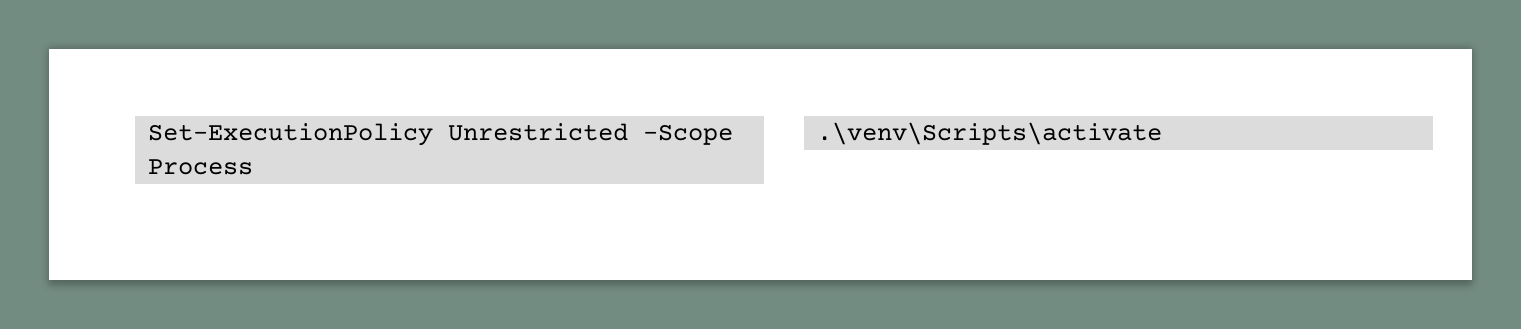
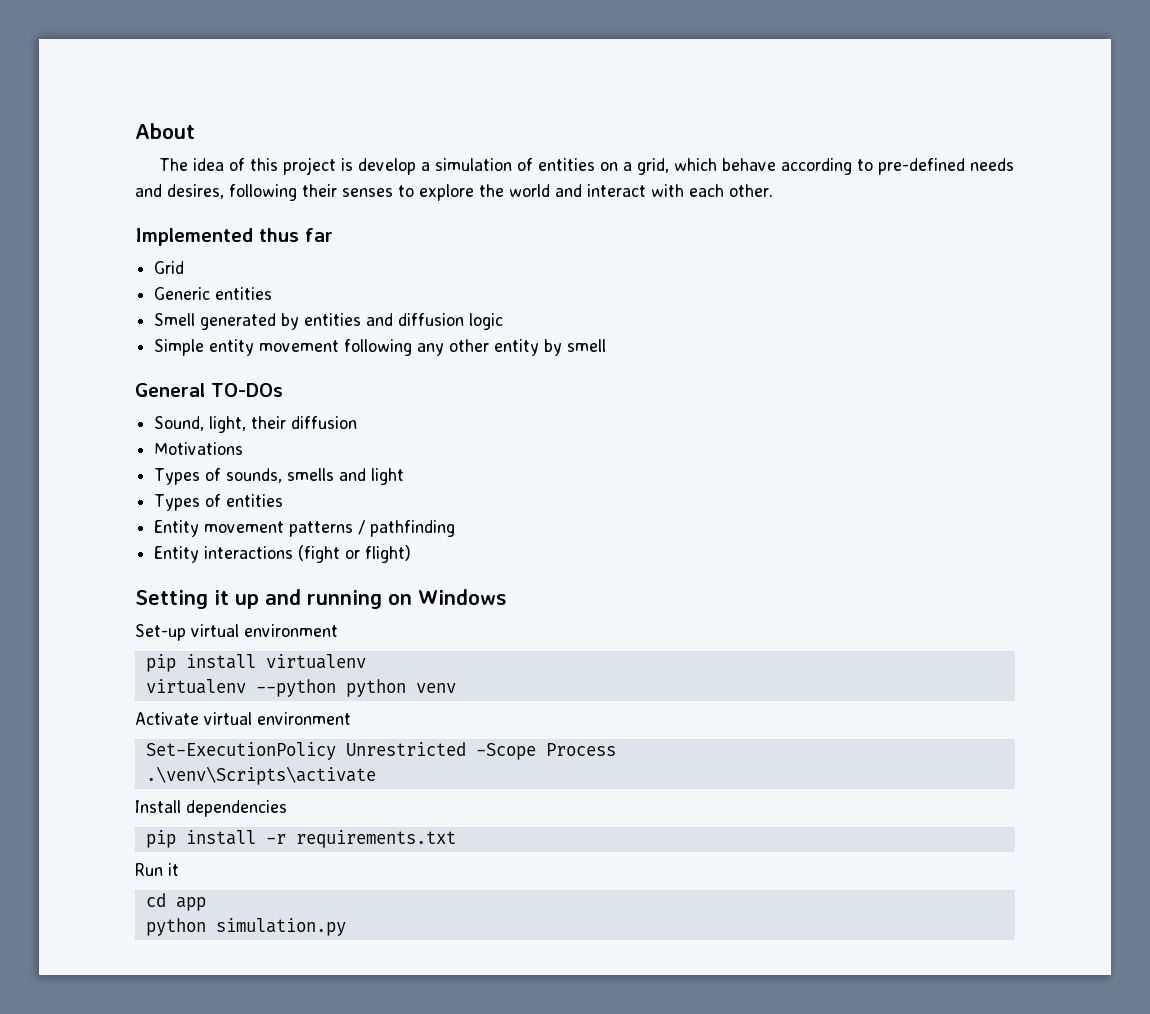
+ About
+ The idea of this project is develop a simulation of entities on a grid, which behave according to pre-defined needs and desires, following their senses to explore the world and interact with each other.
+ Implemented thus far
+ Grid
+ Generic entities
+ Smell generated by entities and diffusion logic
+ Simple entity movement following any other entity by smell
+ General TO-DOs
+ Sound, light, their diffusion
+ Motivations
+ Types of sounds, smells and light
+ Types of entities
+ Entity movement patterns / pathfinding
+ Entity interactions (fight or flight)
+ Setting it up and running on Windows
+ Set-up virtual environment
+ pip install virtualenv
+ virtualenv --python python venv
+ Activate virtual environment
+ Install dependencies
+ pip install -r requirements.txt
+ Run it
+ cd app
+ python simulation.py

